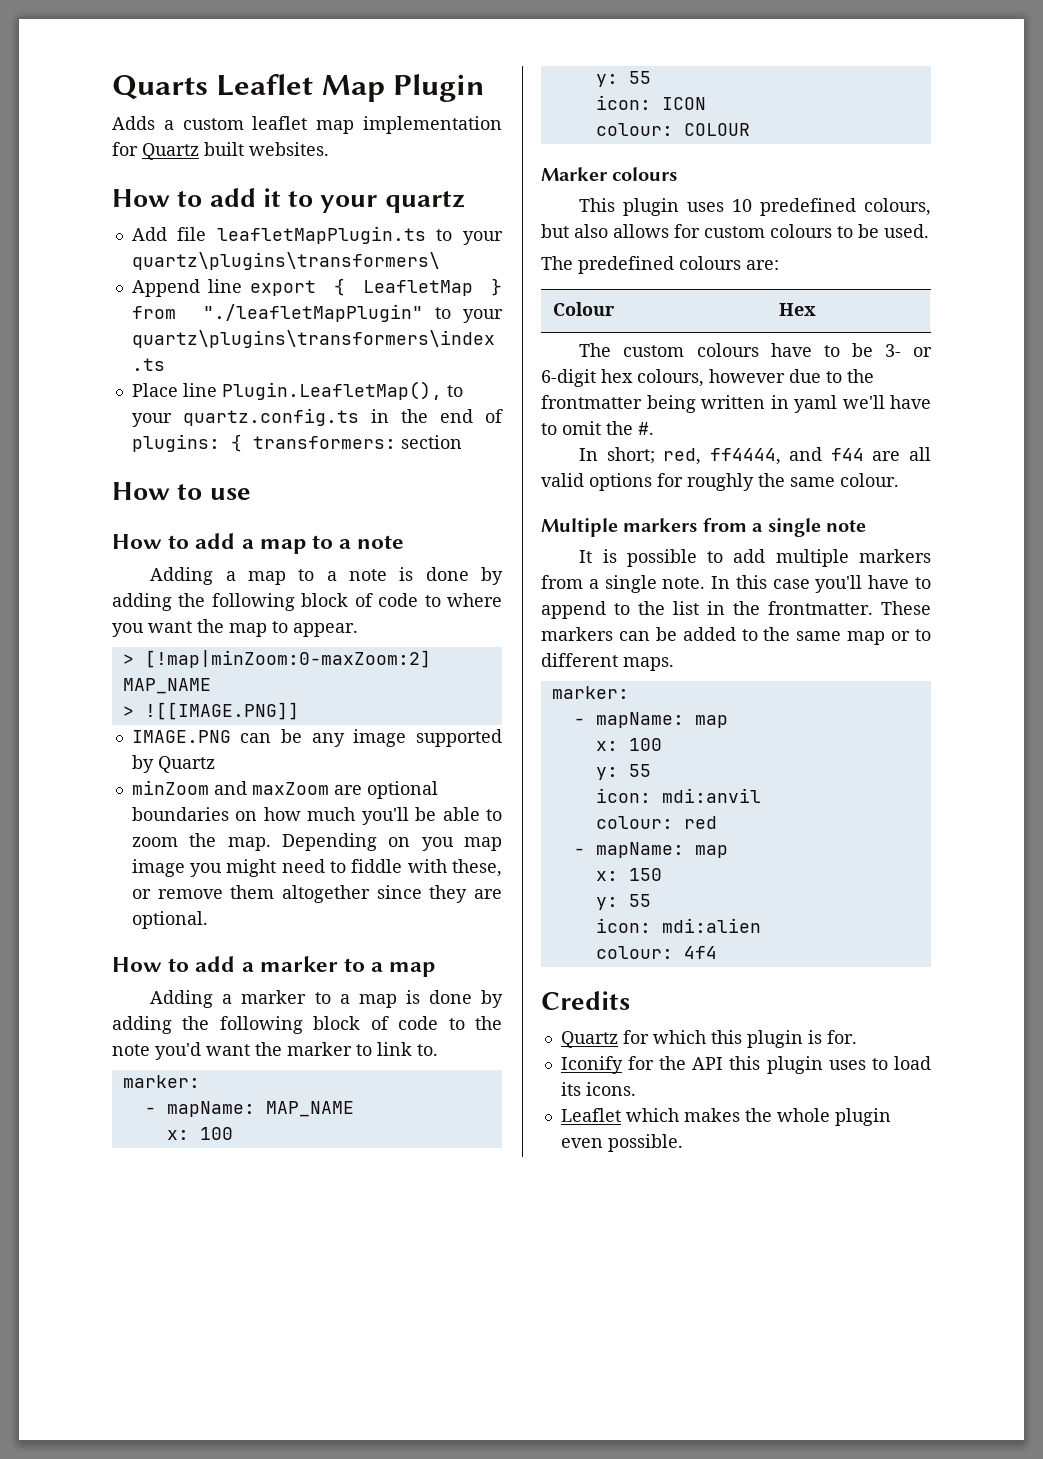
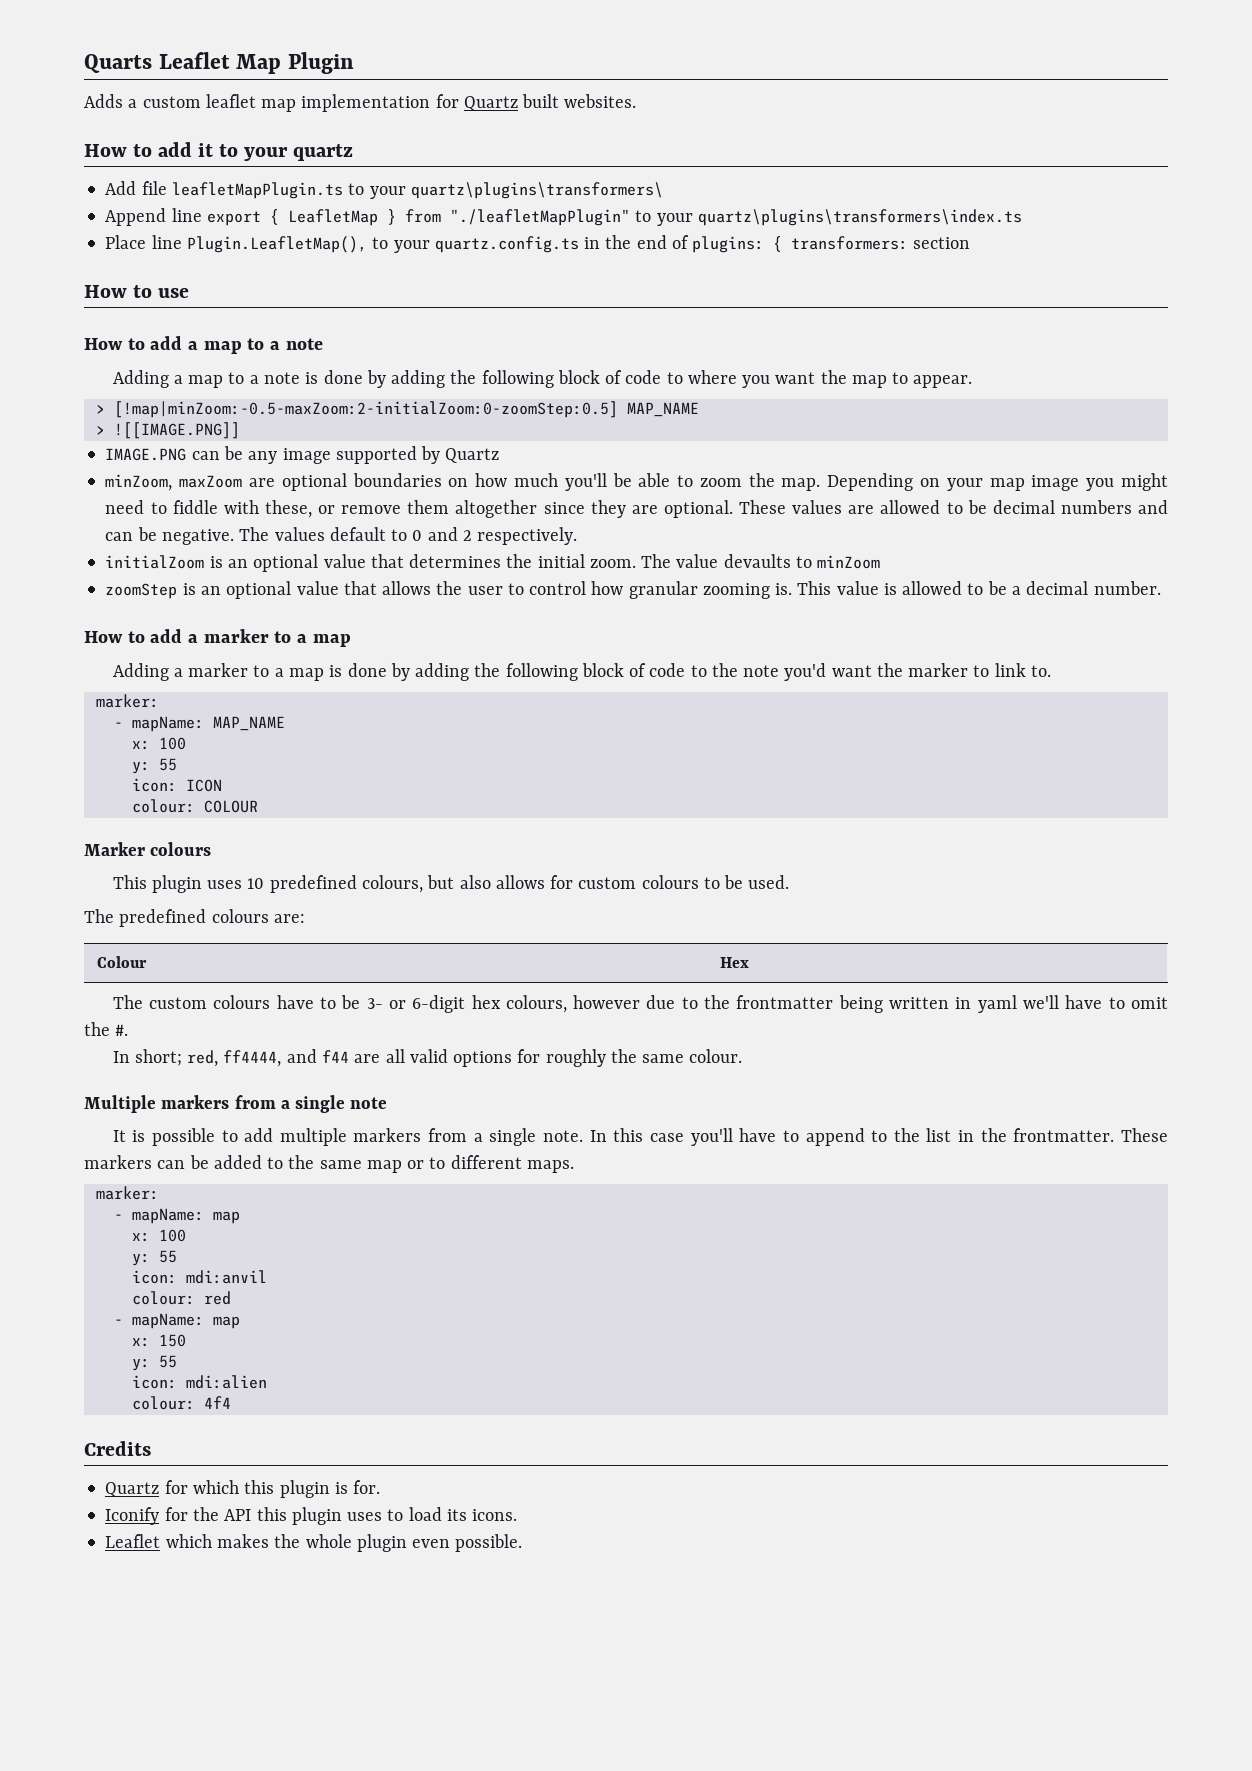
- > [!map|minZoom:0-maxZoom:2] MAP_NAME
+ > [!map|minZoom:-0.5-maxZoom:2-initialZoom:0-zoomStep:0.5] MAP_NAME
- minZoom and maxZoom are optional boundaries on how much you'll be able to zoom the map.
+ minZoom, maxZoom are optional boundaries on how much you'll be able to zoom the map.
- Depending on you map image you might need to fiddle with these, or remove them altogether since they are optional.
+ Depending on your map image you might need to fiddle with these, or remove them altogether since they are optional. These values are allowed to be decimal numbers and can be negative. The values default to 0 and 2 respectively.
+ initialZoom is an optional value that determines the initial zoom. The value devaults to minZoom
+ zoomStep is an optional value that allows the user to control how granular zooming is. This value is allowed to be a decimal number.

